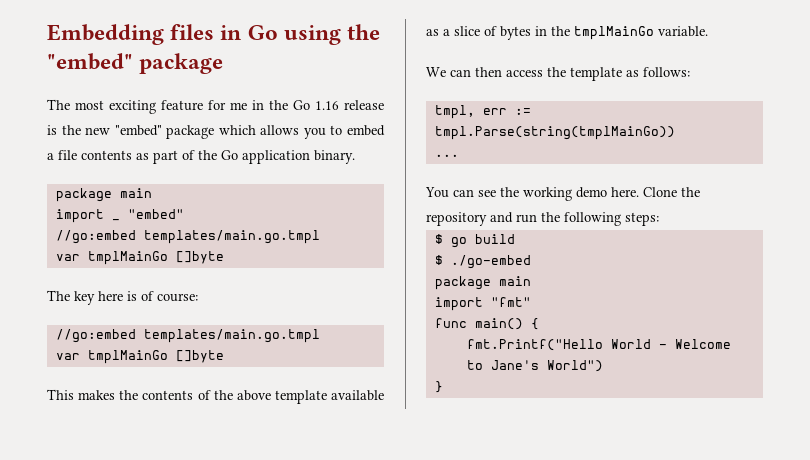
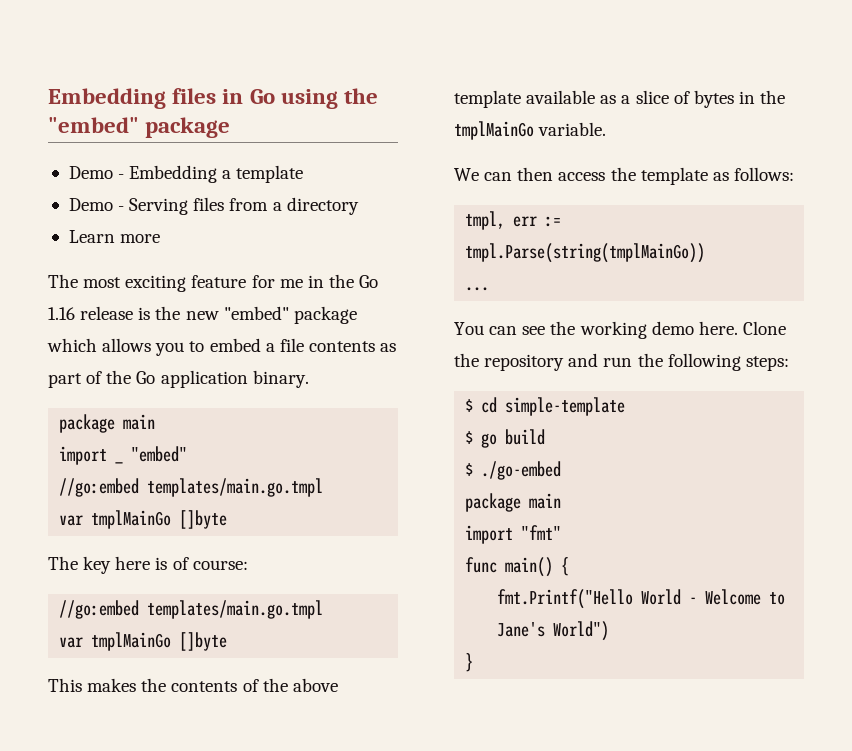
+ Demo - Embedding a template
+ Demo - Serving files from a directory
+ Learn more
+ $ cd simple-template

